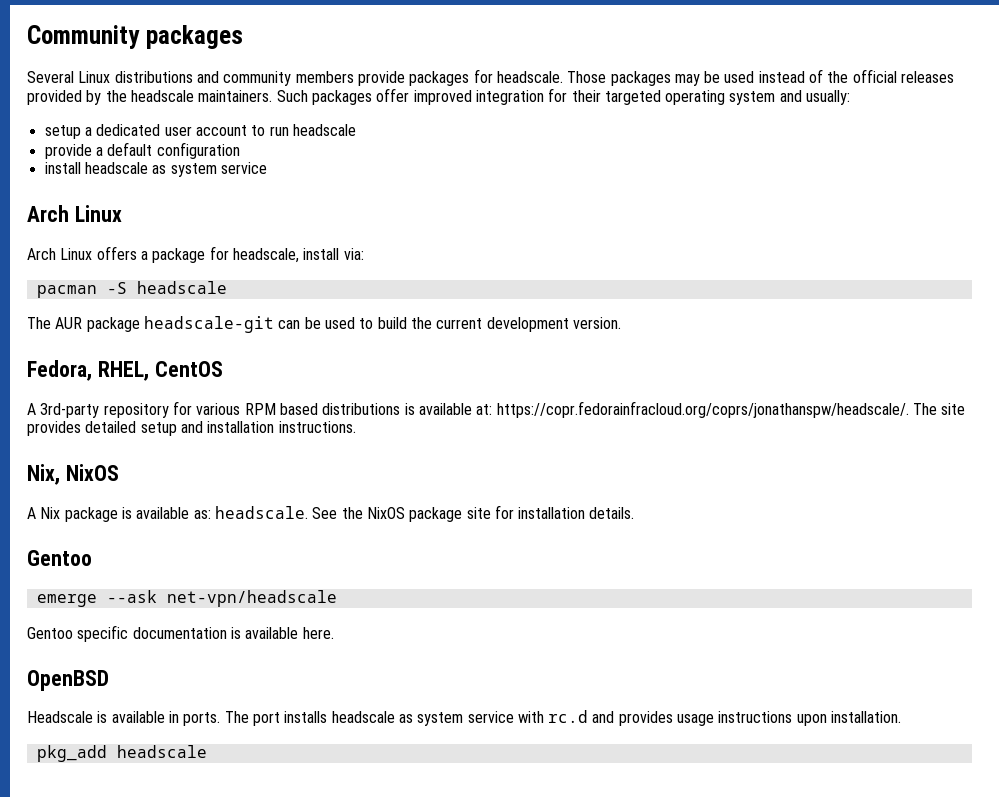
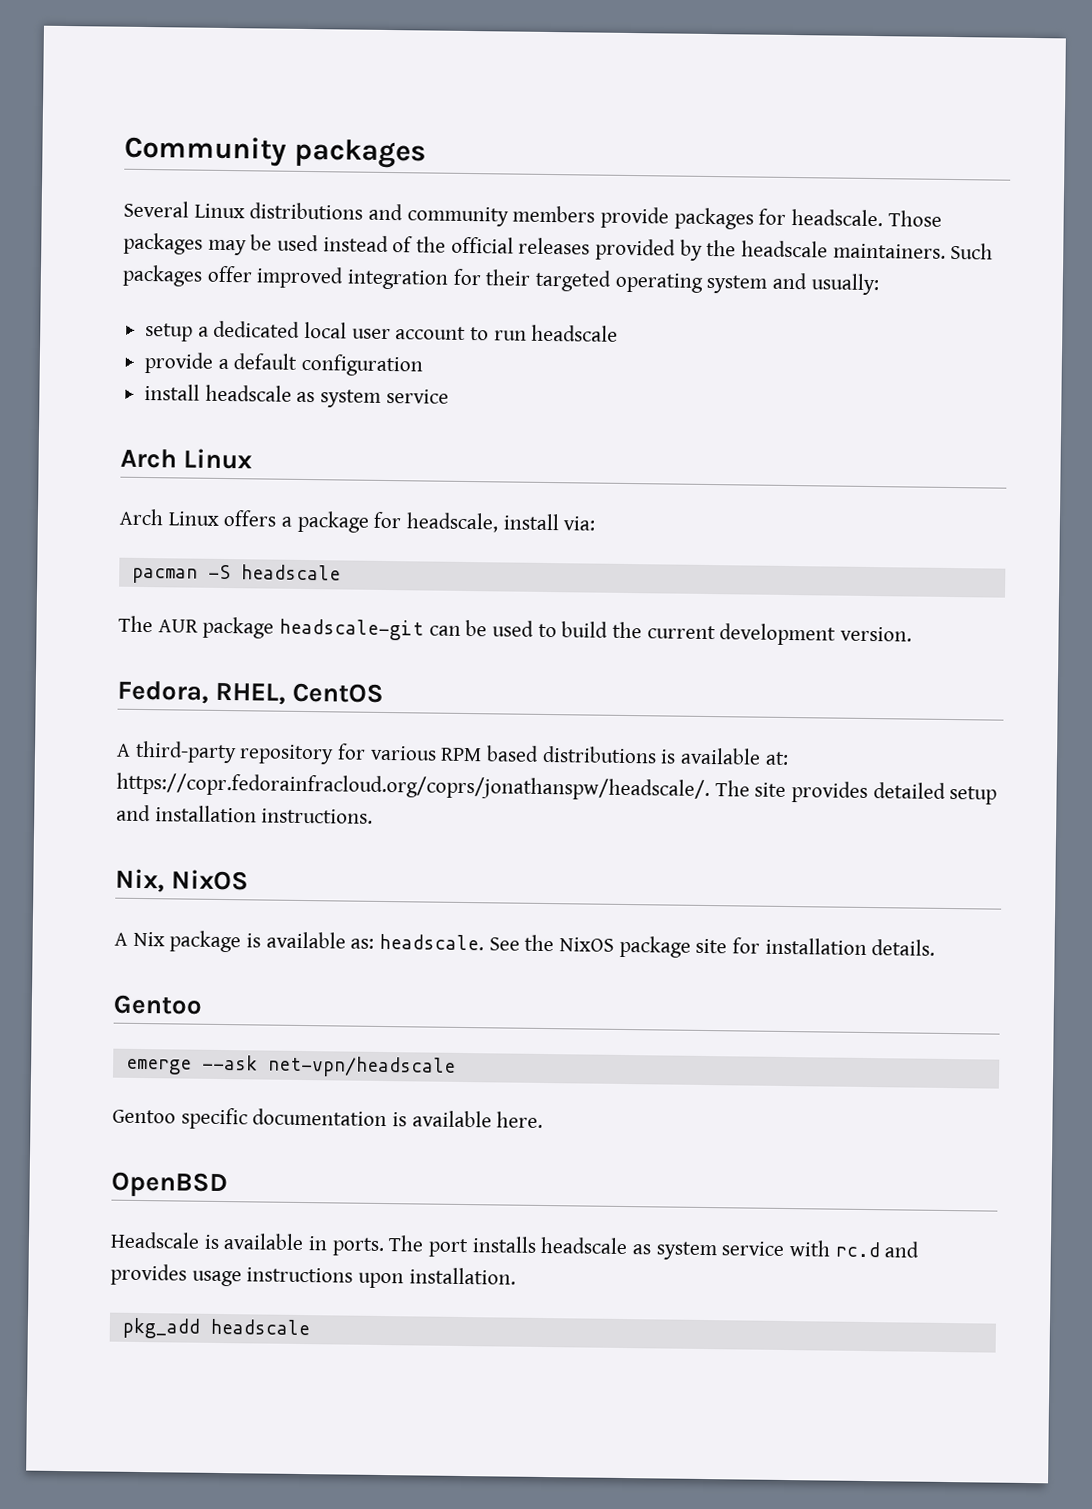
- setup a dedicated user account to run headscale
+ setup a dedicated local user account to run headscale
- A 3rd-party repository for various RPM based distributions is available at: https://copr.fedorainfracloud.org/coprs/jonathanspw/headscale/. The site provides detailed setup and installation instructions.
+ A third-party repository for various RPM based distributions is available at: https://copr.fedorainfracloud.org/coprs/jonathanspw/headscale/. The site provides detailed setup and installation instructions.

